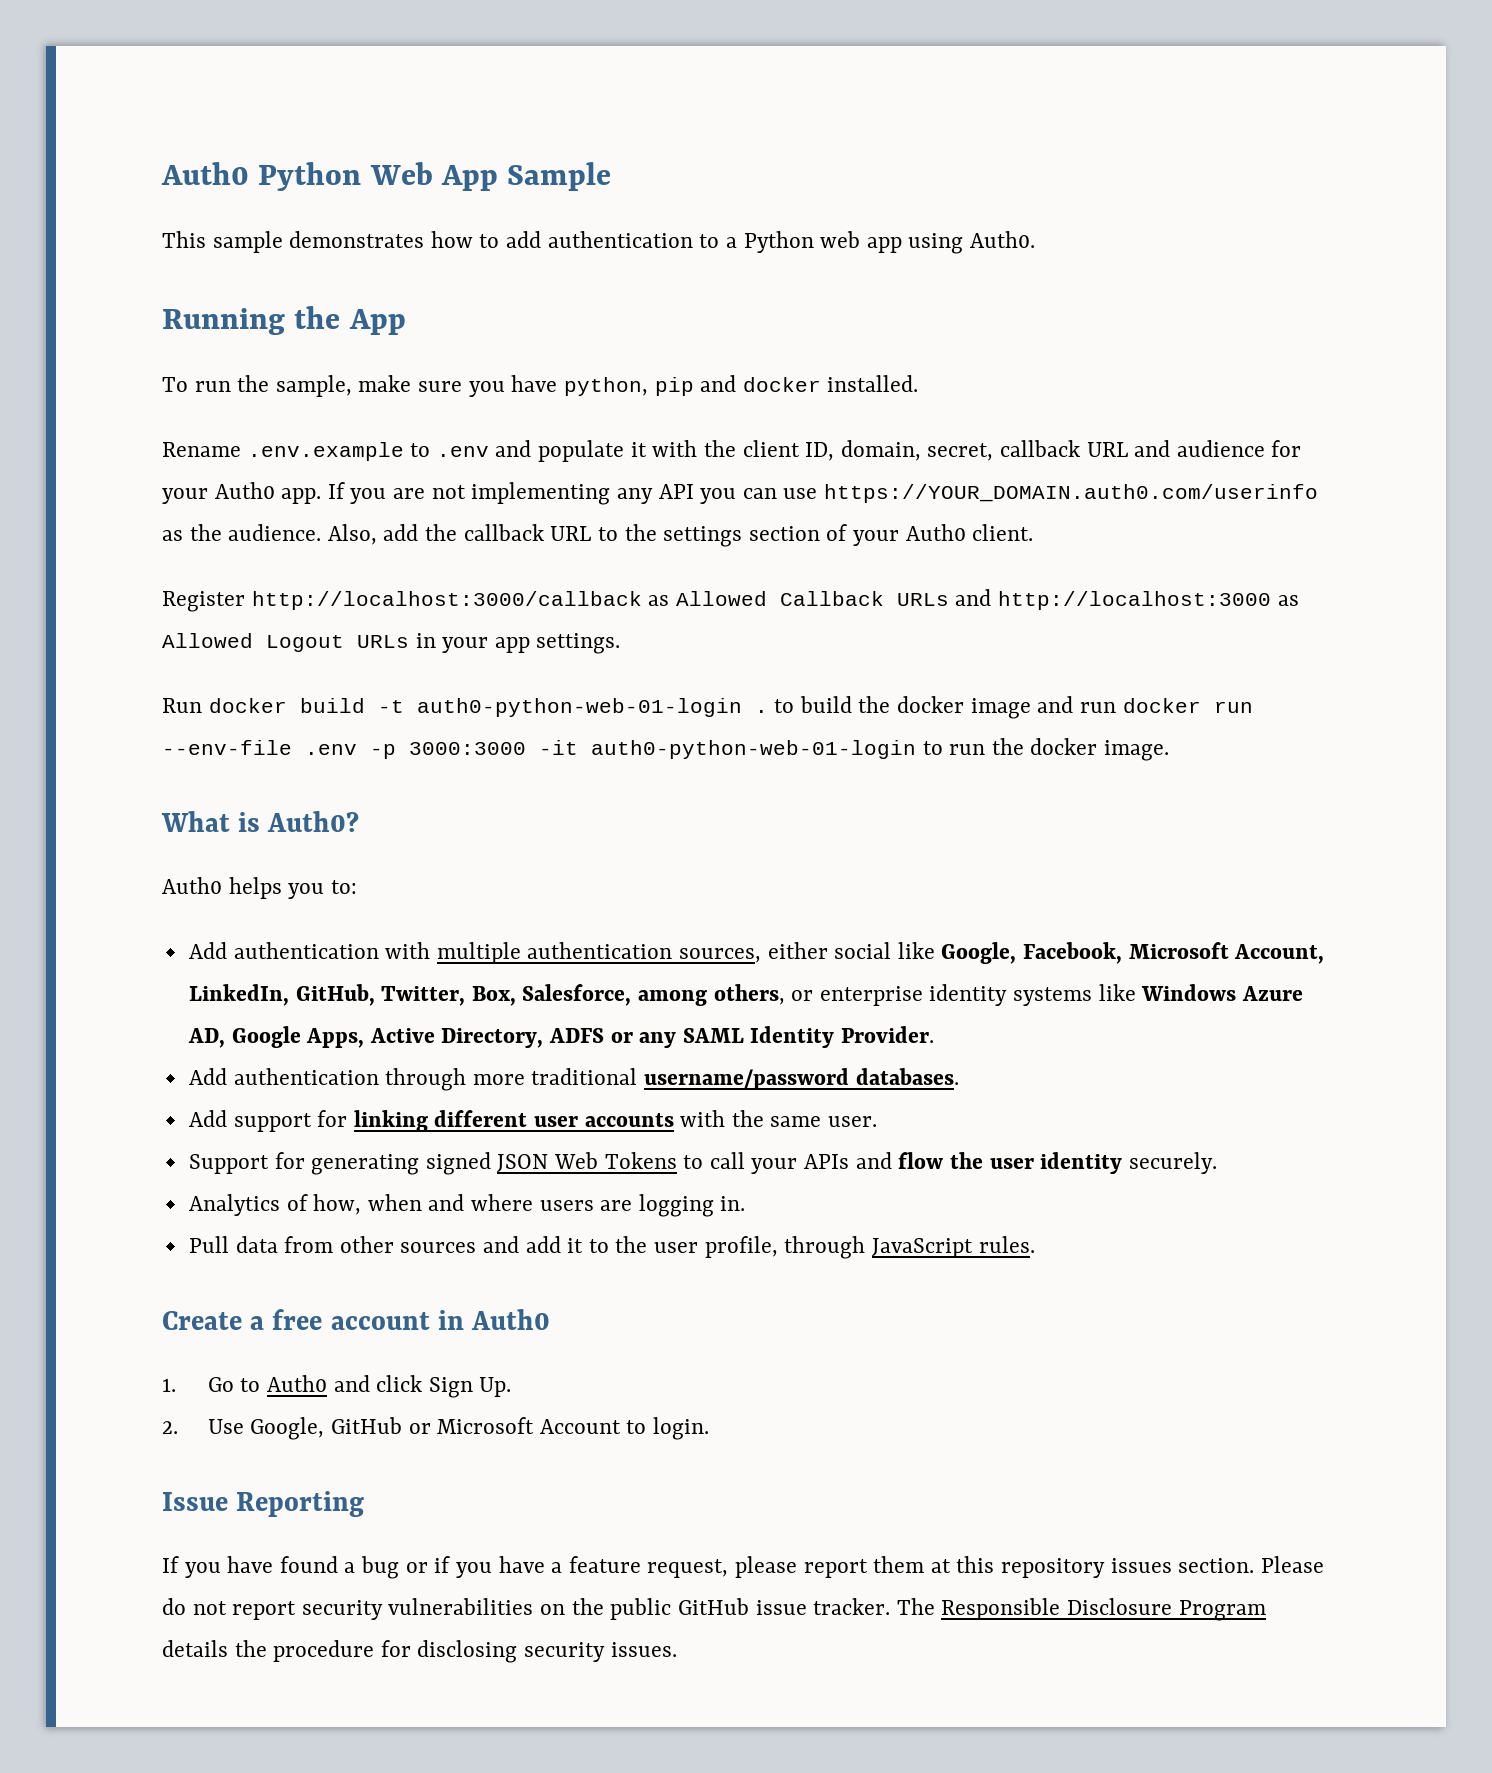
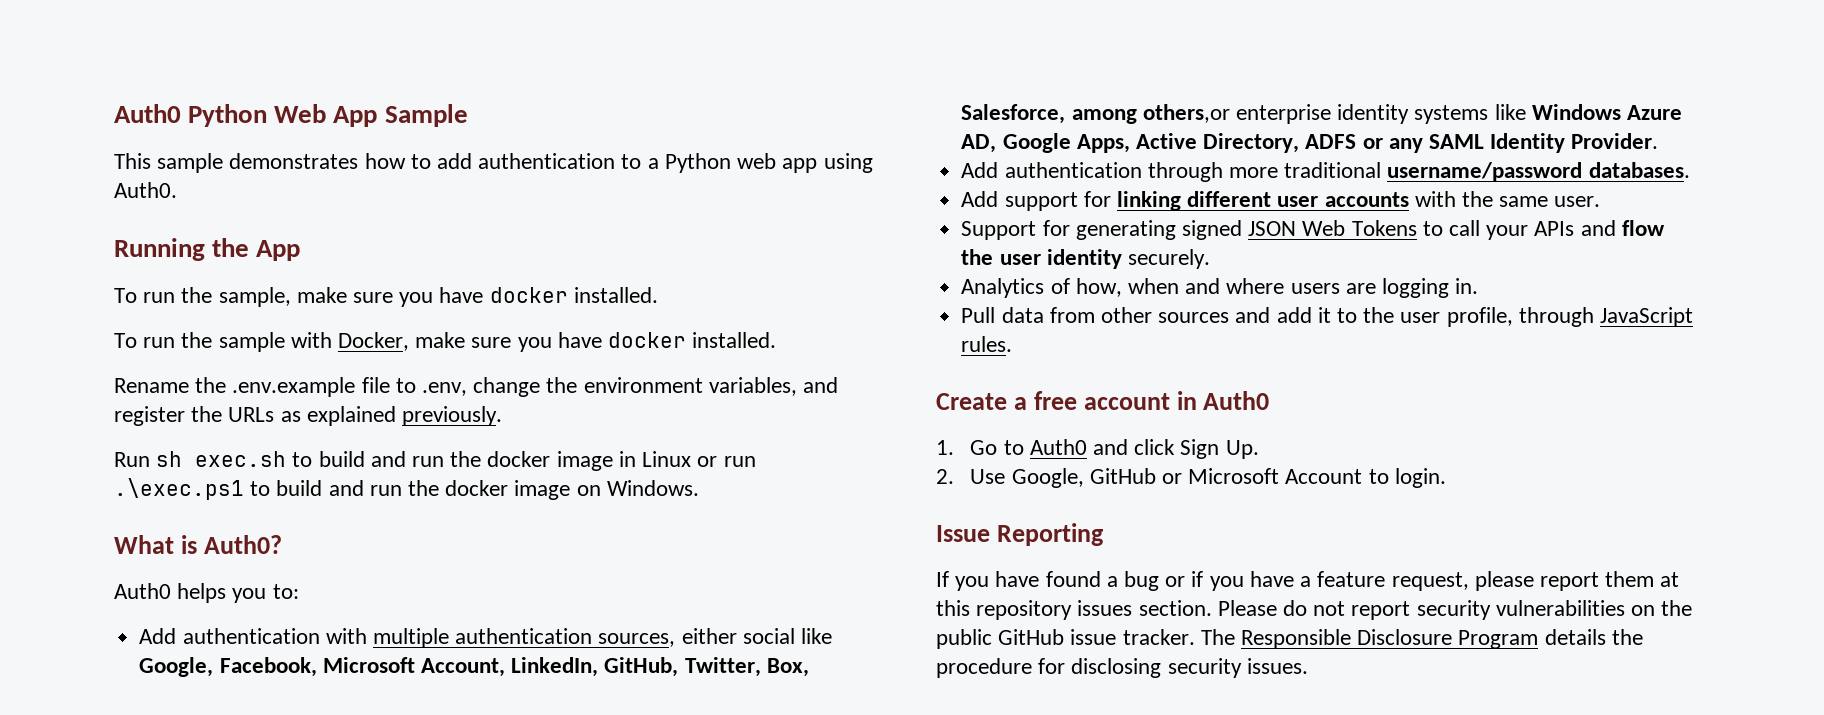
- To run the sample, make sure you have python, pip and docker installed.
- Rename .env.example to .env and populate it with the client ID, domain, secret, callback URL and audience for your Auth0 app. If you are not implementing any API you can use https://YOUR_DOMAIN.auth0.com/userinfo as the audience. Also, add the callback URL to the settings section of your Auth0 client.
- Register http://localhost:3000/callback as Allowed Callback URLs and http://localhost:3000 as Allowed Logout URLs in your app settings.
- Run docker build -t auth0-python-web-01-login . to build the docker image and run docker run --env-file .env -p 3000:3000 -it auth0-python-web-01-login to run the docker image.
+ To run the sample, make sure you have docker installed.
+ To run the sample with Docker, make sure you have docker installed.
+ Rename the .env.example file to .env, change the environment variables, and register the URLs as explained previously.
+ Run sh exec.sh to build and run the docker image in Linux or run .\exec.ps1 to build and run the docker image on Windows.
- Add authentication with multiple authentication sources, either social like Google, Facebook, Microsoft Account, LinkedIn, GitHub, Twitter, Box, Salesforce, among others, or enterprise identity systems like Windows Azure AD, Google Apps, Active Directory, ADFS or any SAML Identity Provider.
+ Add authentication with multiple authentication sources, either social like Google, Facebook, Microsoft Account, LinkedIn, GitHub, Twitter, Box, Salesforce, among others,or enterprise identity systems like Windows Azure AD, Google Apps, Active Directory, ADFS or any SAML Identity Provider.

